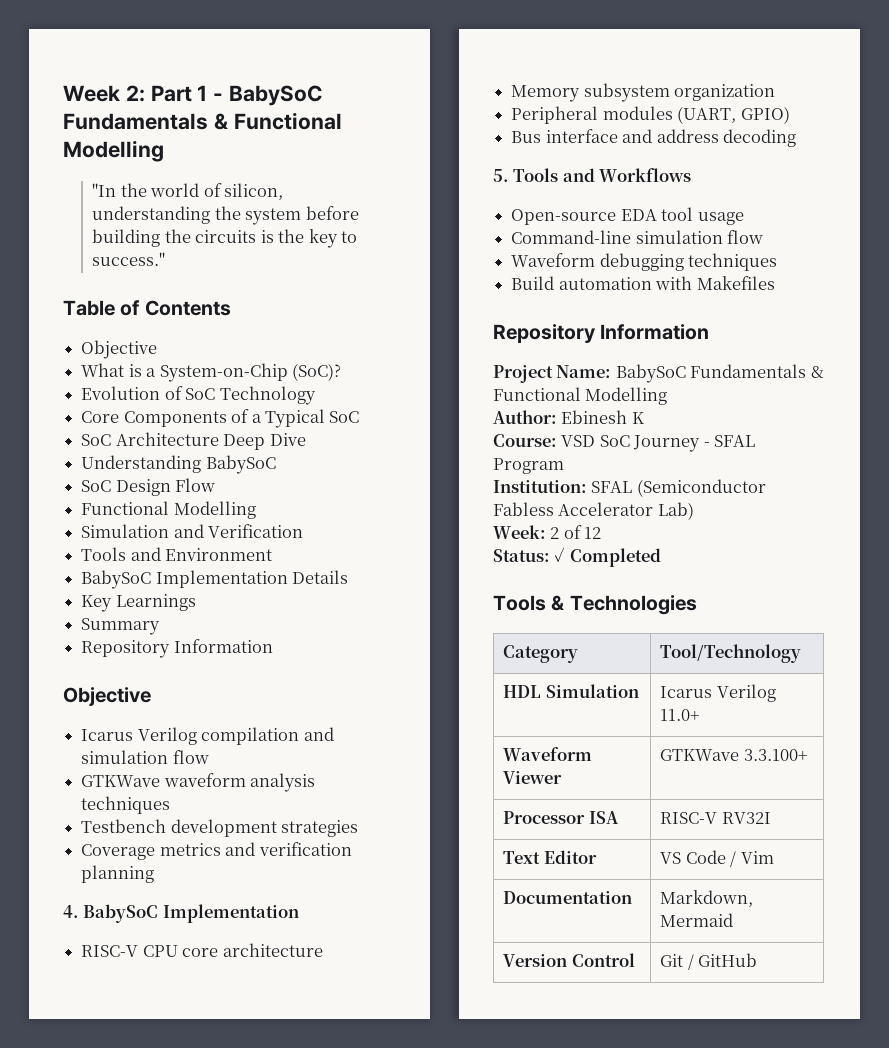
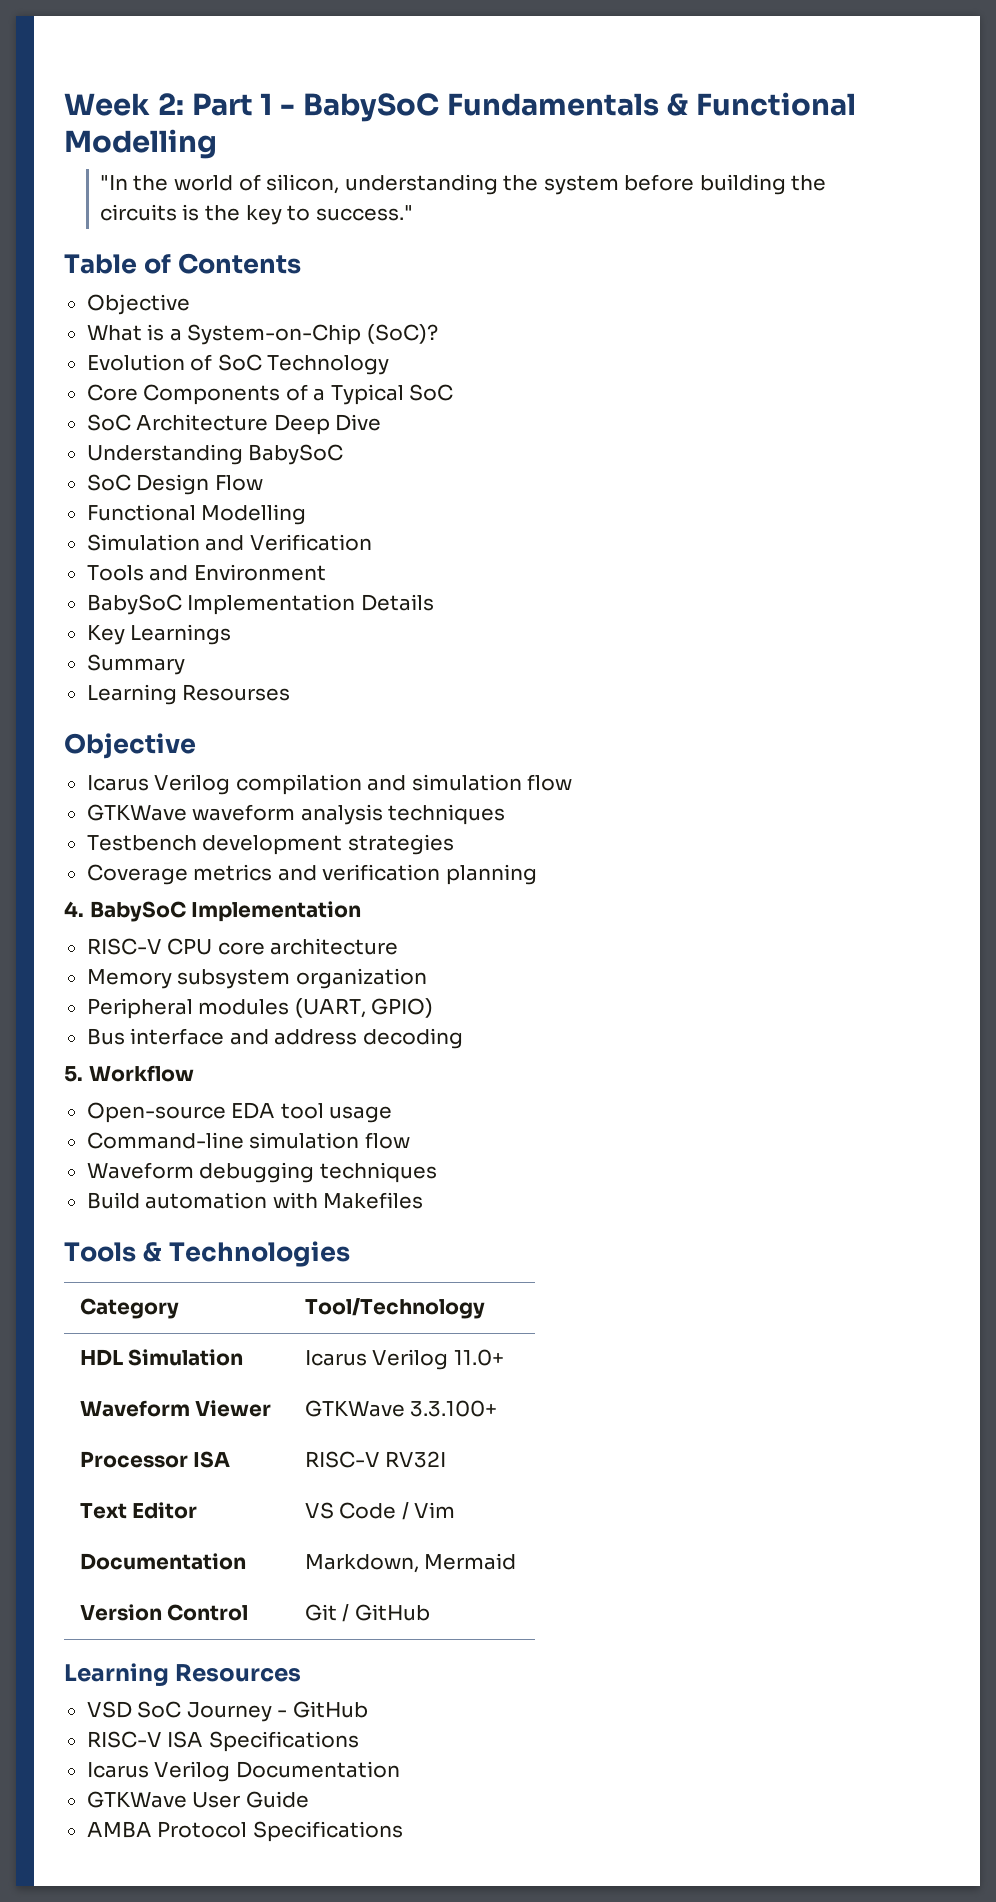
  Summary
- Repository Information
+ Learning Resourses
- 5. Tools and Workflows
+ 5. Workflow
  Build automation with Makefiles
- Repository Information
- Project Name: BabySoC Fundamentals & Functional Modelling
- Author: Ebinesh K
- Course: VSD SoC Journey - SFAL Program
- Institution: SFAL (Semiconductor Fabless Accelerator Lab)
- Week: 2 of 12
- Status: ✓ Completed
+ Learning Resources
+ VSD SoC Journey - GitHub
+ RISC-V ISA Specifications
+ Icarus Verilog Documentation
+ GTKWave User Guide
+ AMBA Protocol Specifications

